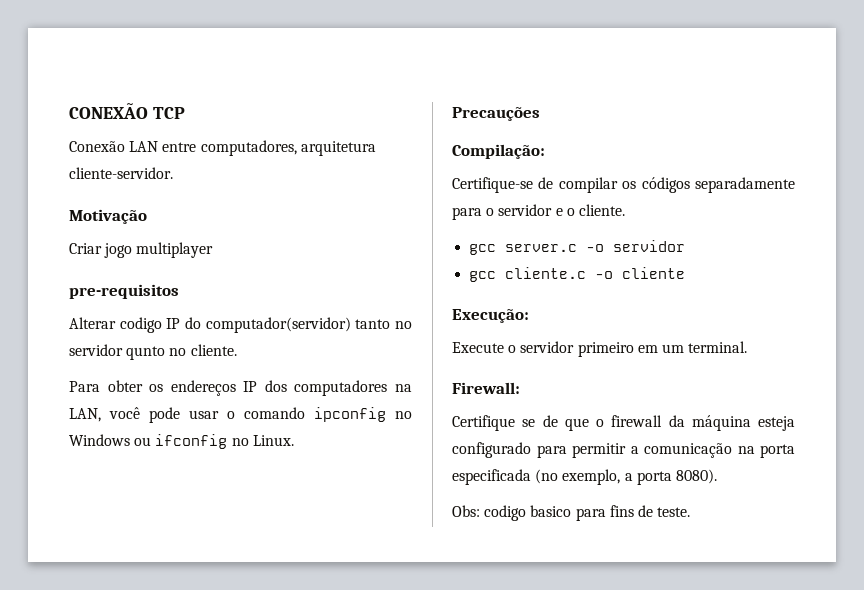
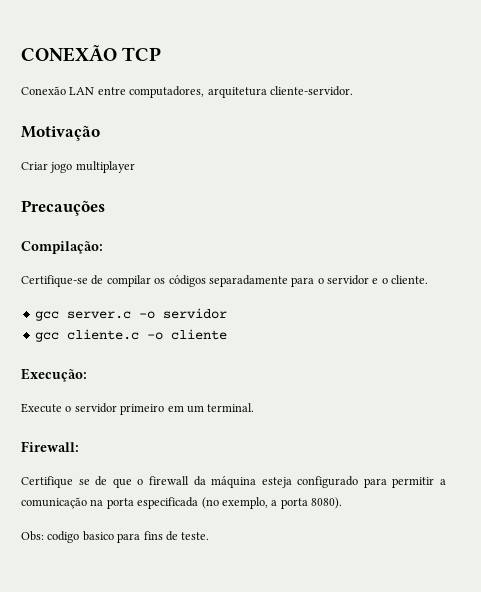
- pre-requisitos
- Alterar codigo IP do computador(servidor) tanto no servidor qunto no cliente.
- Para obter os endereços IP dos computadores na LAN, você pode usar o comando ipconfig no Windows ou ifconfig no Linux.

